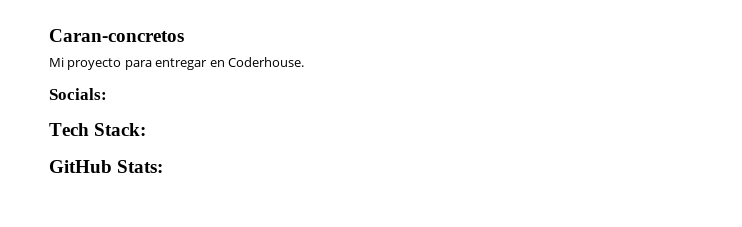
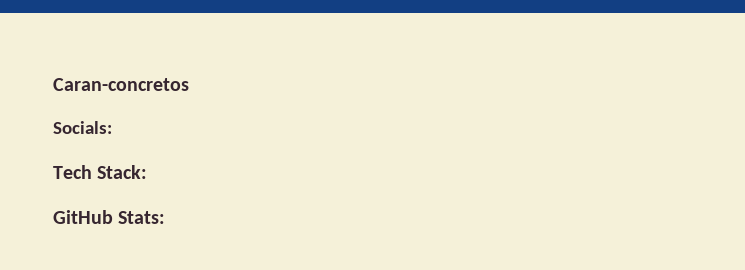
- Mi proyecto para entregar en Coderhouse.

